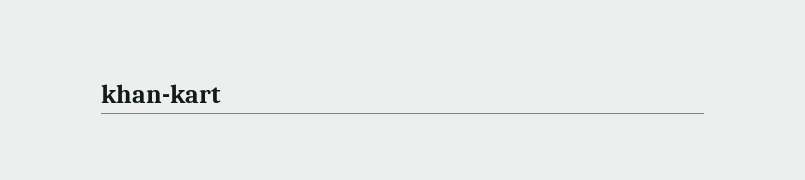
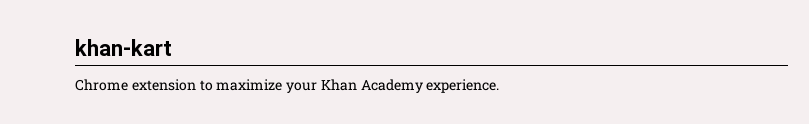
+ Chrome extension to maximize your Khan Academy experience.

